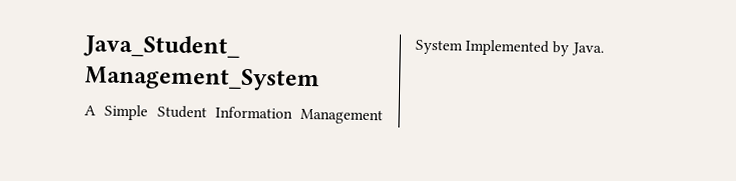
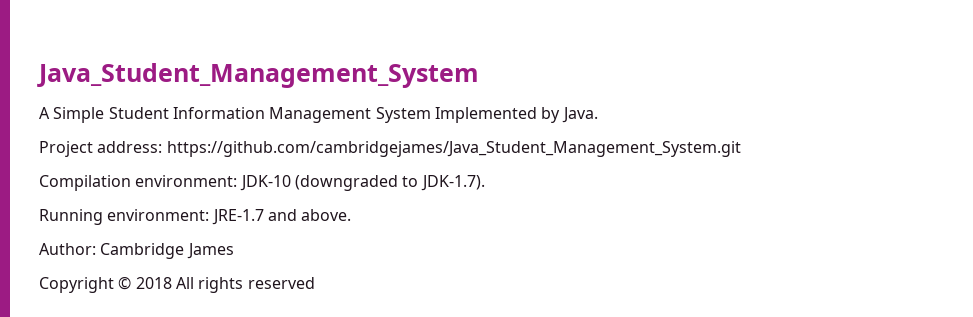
+ Project address: https://github.com/cambridgejames/Java_Student_Management_System.git
+ Compilation environment: JDK-10 (downgraded to JDK-1.7).
+ Running environment: JRE-1.7 and above.
+ Author: Cambridge James
+ Copyright © 2018 All rights reserved

